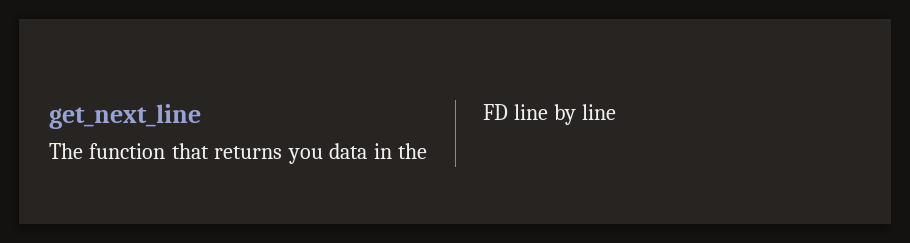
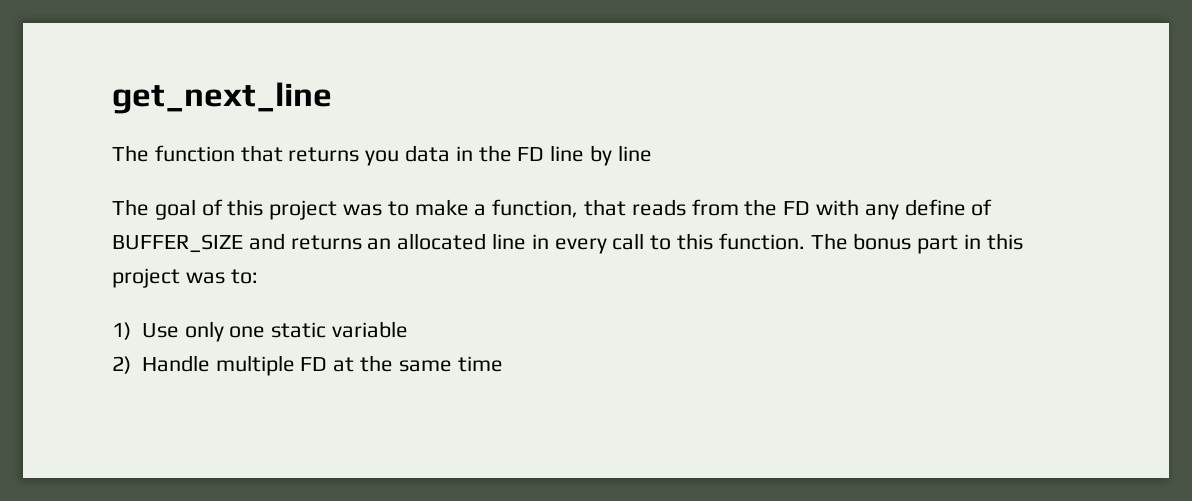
+ The goal of this project was to make a function, that reads from the FD with any define of BUFFER_SIZE and returns an allocated line in every call to this function. The bonus part in this project was to:
+ 1) Use only one static variable
+ 2) Handle multiple FD at the same time

